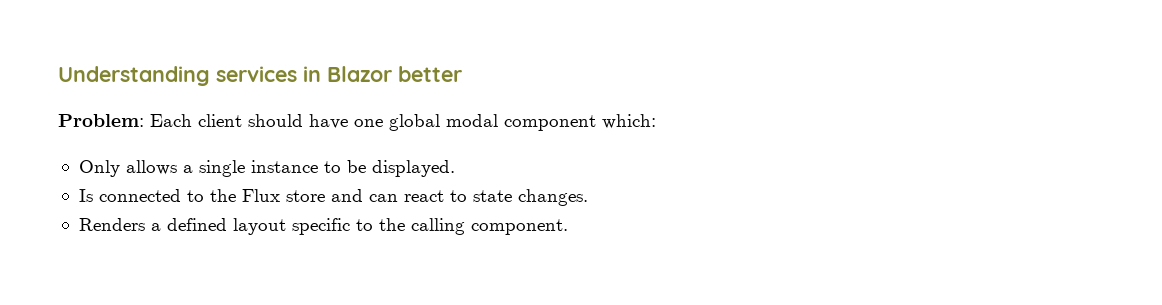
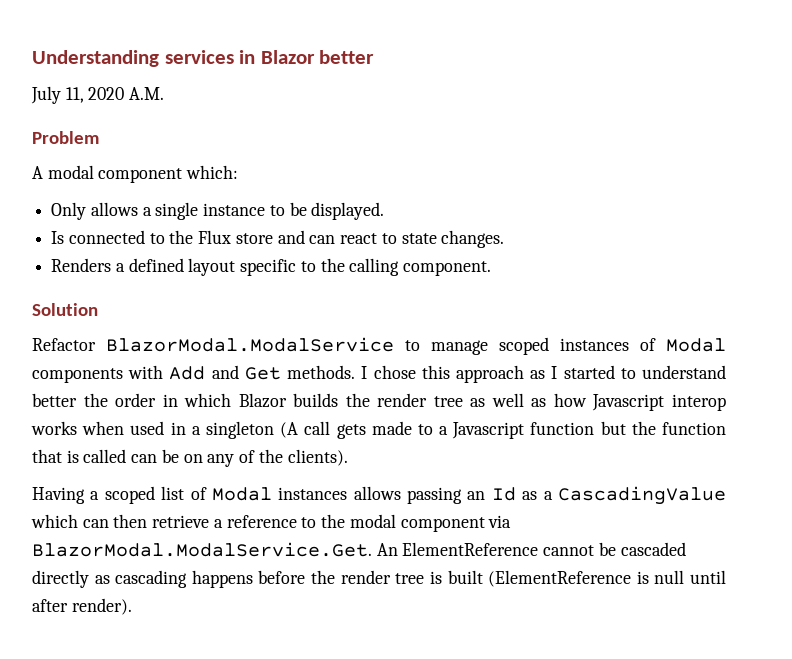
- Problem: Each client should have one global modal component which:
+ July 11, 2020 A.M.
+ Problem
+ A modal component which:
+ Solution
+ Refactor BlazorModal.ModalService to manage scoped instances of Modal components with Add and Get methods. I chose this approach as I started to understand better the order in which Blazor builds the render tree as well as how Javascript interop works when used in a singleton (A call gets made to a Javascript function but the function that is called can be on any of the clients).
+ Having a scoped list of Modal instances allows passing an Id as a CascadingValue which can then retrieve a reference to the modal component via BlazorModal.ModalService.Get. An ElementReference cannot be cascaded directly as cascading happens before the render tree is built (ElementReference is null until after render).

